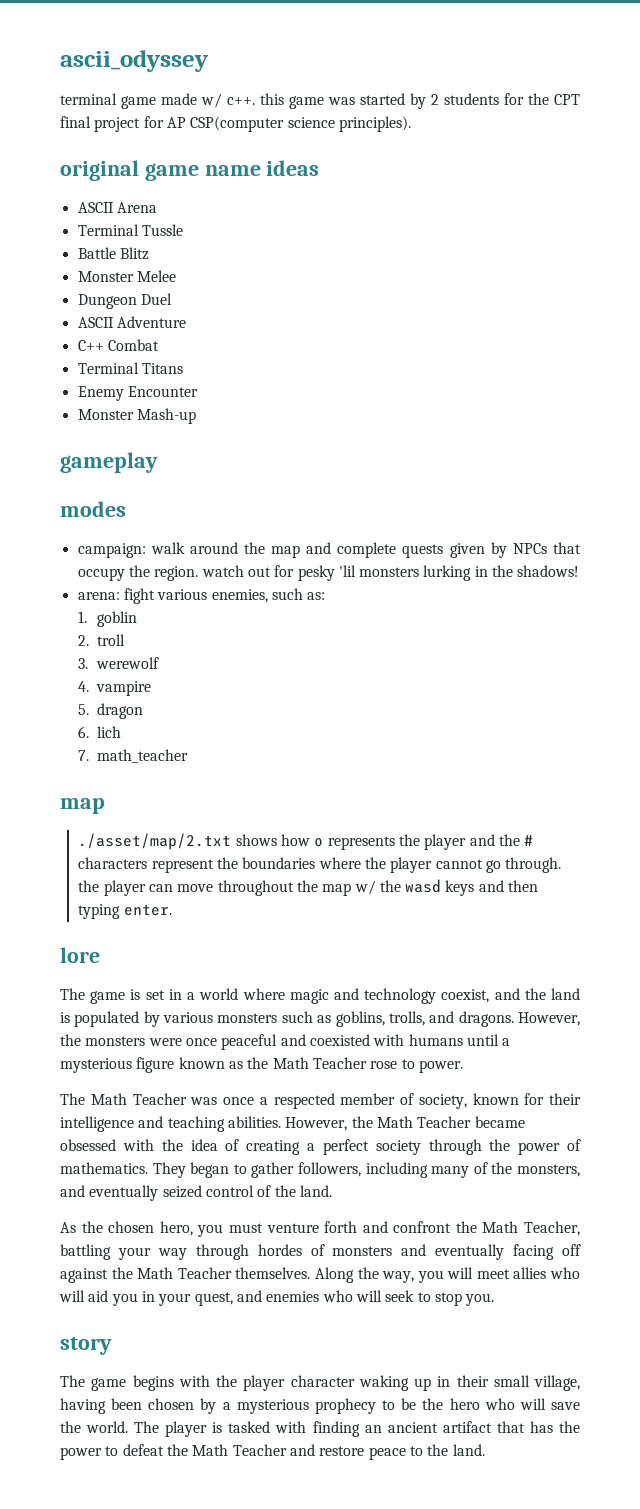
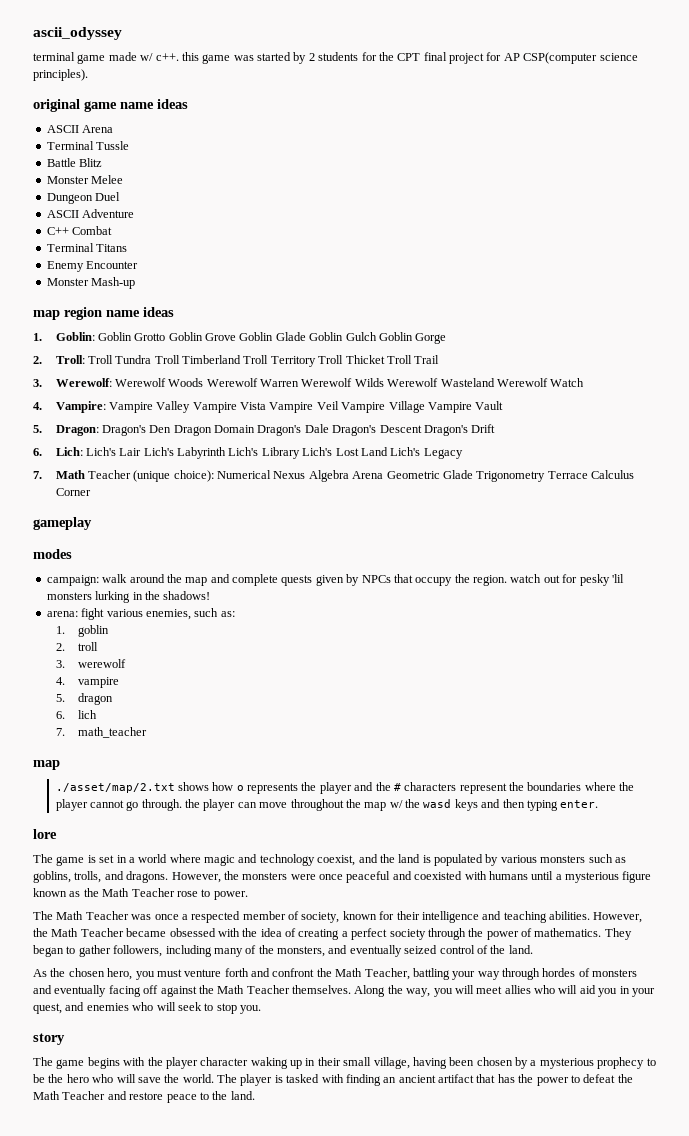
+ map region name ideas
+ 1. Goblin: Goblin Grotto Goblin Grove Goblin Glade Goblin Gulch Goblin Gorge
+ 2. Troll: Troll Tundra Troll Timberland Troll Territory Troll Thicket Troll Trail
+ 3. Werewolf: Werewolf Woods Werewolf Warren Werewolf Wilds Werewolf Wasteland Werewolf Watch
+ 4. Vampire: Vampire Valley Vampire Vista Vampire Veil Vampire Village Vampire Vault
+ 5. Dragon: Dragon's Den Dragon Domain Dragon's Dale Dragon's Descent Dragon's Drift
+ 6. Lich: Lich's Lair Lich's Labyrinth Lich's Library Lich's Lost Land Lich's Legacy
+ 7. Math Teacher (unique choice): Numerical Nexus Algebra Arena Geometric Glade Trigonometry Terrace Calculus Corner

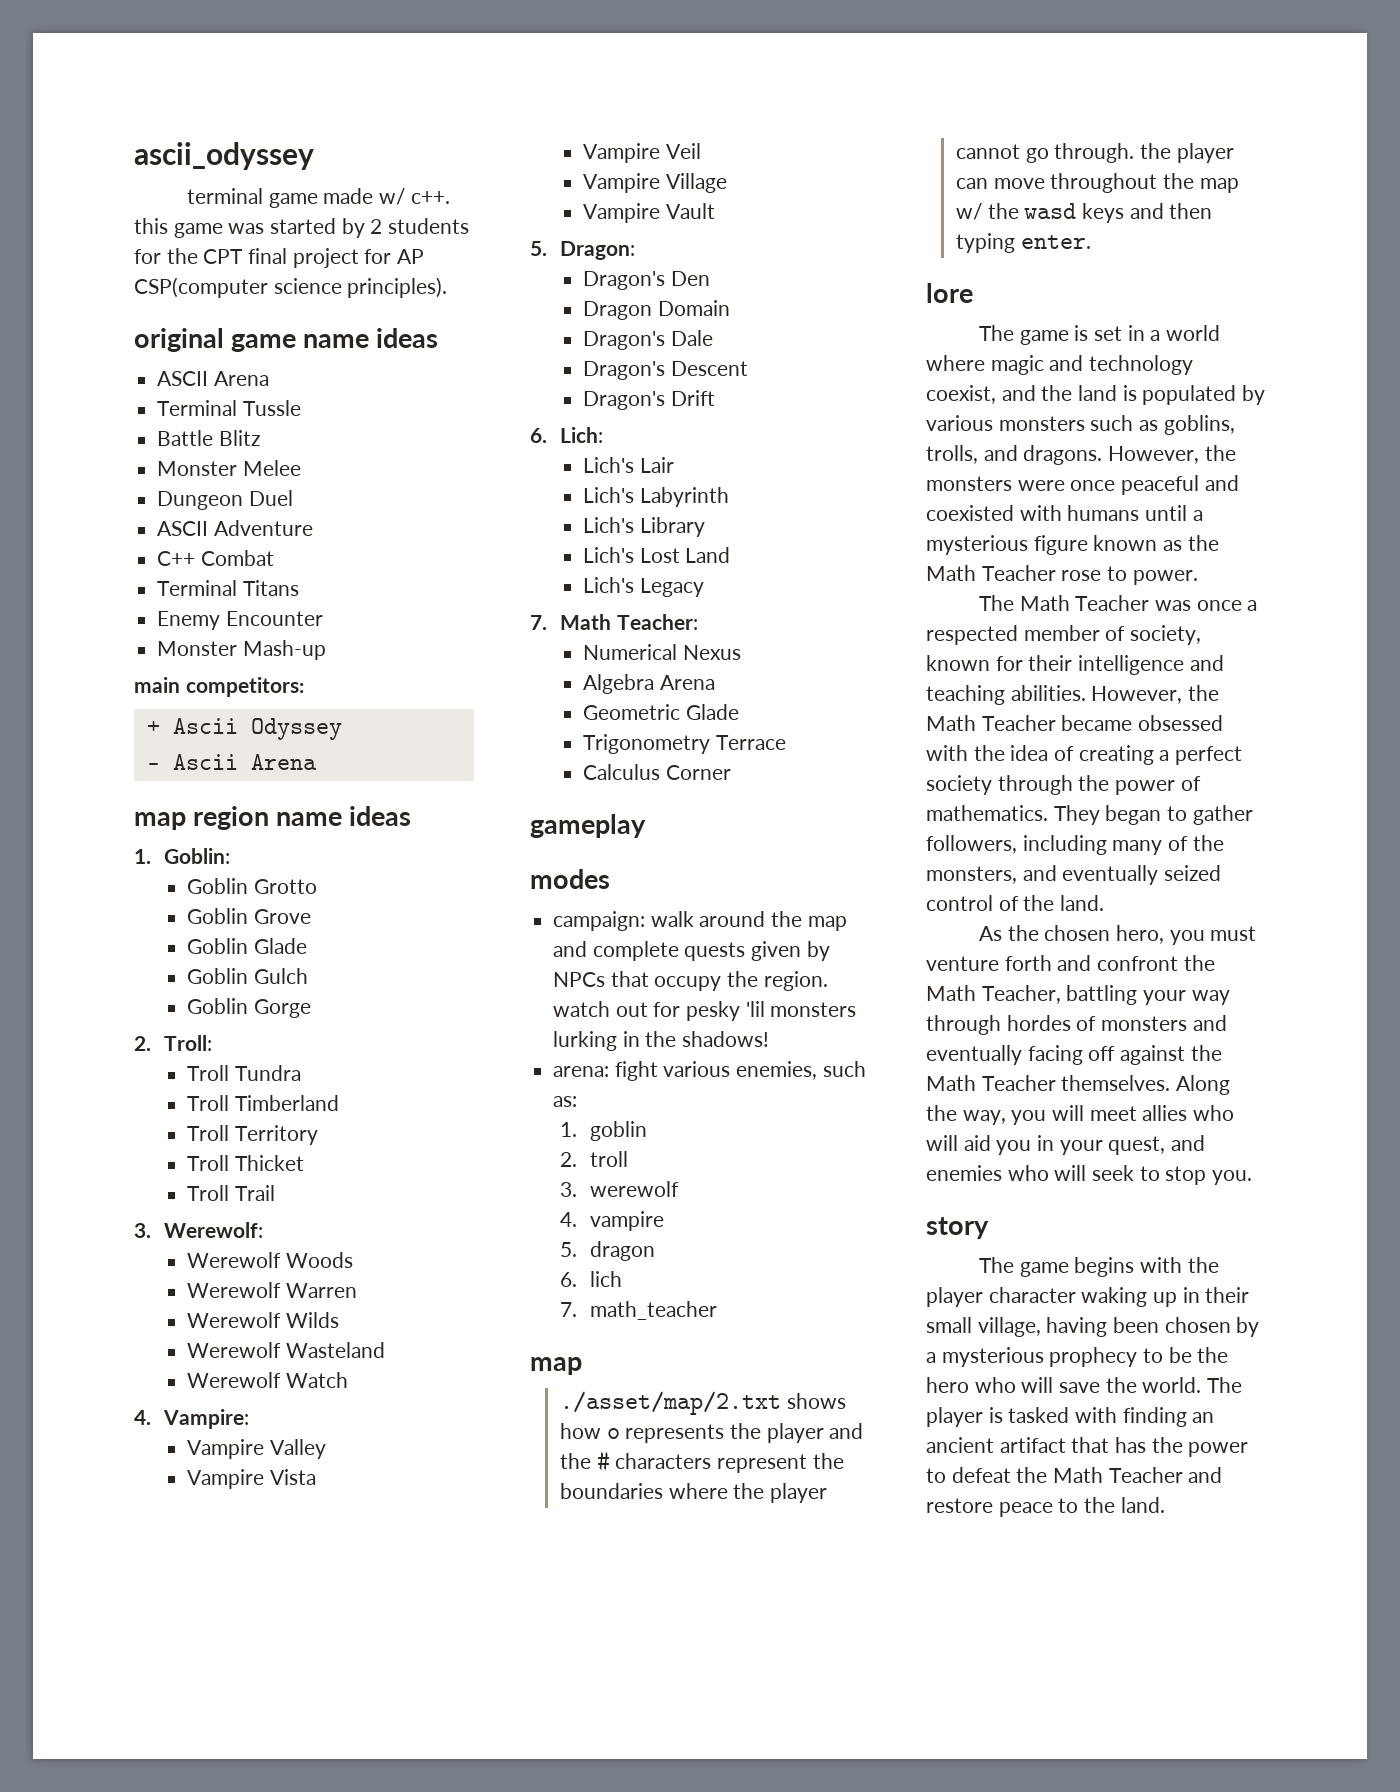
+ main competitors:
+ + Ascii Odyssey
+ - Ascii Arena
- 1. Goblin: Goblin Grotto Goblin Grove Goblin Glade Goblin Gulch Goblin Gorge
+ 1. Goblin:
+ Goblin Grotto
+ Goblin Grove
+ Goblin Glade
+ Goblin Gulch
+ Goblin Gorge
- 2. Troll: Troll Tundra Troll Timberland Troll Territory Troll Thicket Troll Trail
+ 2. Troll:
+ Troll Tundra
+ Troll Timberland
+ Troll Territory
+ Troll Thicket
+ Troll Trail
- 3. Werewolf: Werewolf Woods Werewolf Warren Werewolf Wilds Werewolf Wasteland Werewolf Watch
+ 3. Werewolf:
+ Werewolf Woods
+ Werewolf Warren
+ Werewolf Wilds
+ Werewolf Wasteland
+ Werewolf Watch
- 4. Vampire: Vampire Valley Vampire Vista Vampire Veil Vampire Village Vampire Vault
+ 4. Vampire:
+ Vampire Valley
+ Vampire Vista
+ Vampire Veil
+ Vampire Village
+ Vampire Vault
- 5. Dragon: Dragon's Den Dragon Domain Dragon's Dale Dragon's Descent Dragon's Drift
+ 5. Dragon:
+ Dragon's Den
+ Dragon Domain
+ Dragon's Dale
+ Dragon's Descent
+ Dragon's Drift
- 6. Lich: Lich's Lair Lich's Labyrinth Lich's Library Lich's Lost Land Lich's Legacy
+ 6. Lich:
+ Lich's Lair
+ Lich's Labyrinth
+ Lich's Library
+ Lich's Lost Land
+ Lich's Legacy
- 7. Math Teacher (unique choice): Numerical Nexus Algebra Arena Geometric Glade Trigonometry Terrace Calculus Corner
+ 7. Math Teacher:
+ Numerical Nexus
+ Algebra Arena
+ Geometric Glade
+ Trigonometry Terrace
+ Calculus Corner

